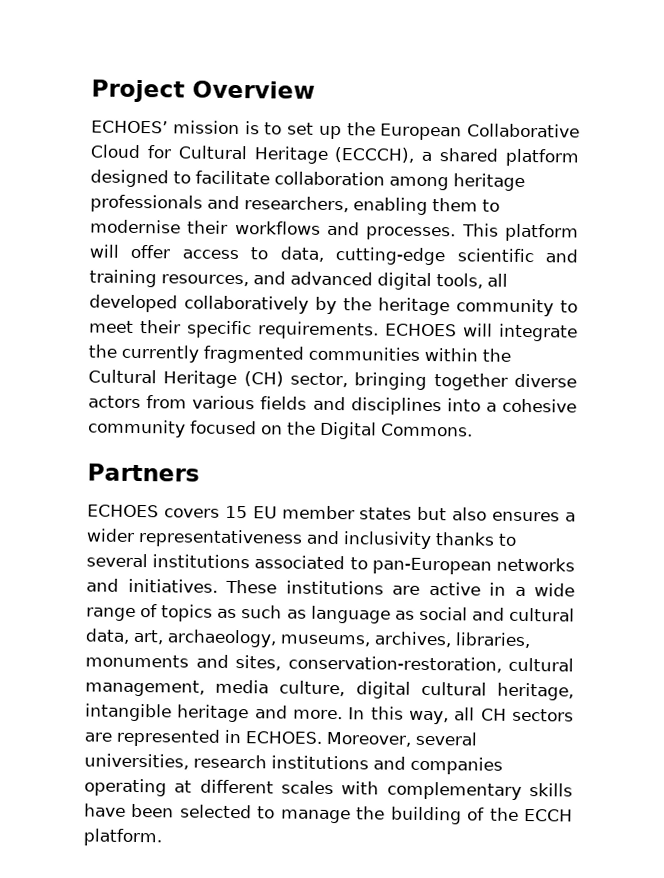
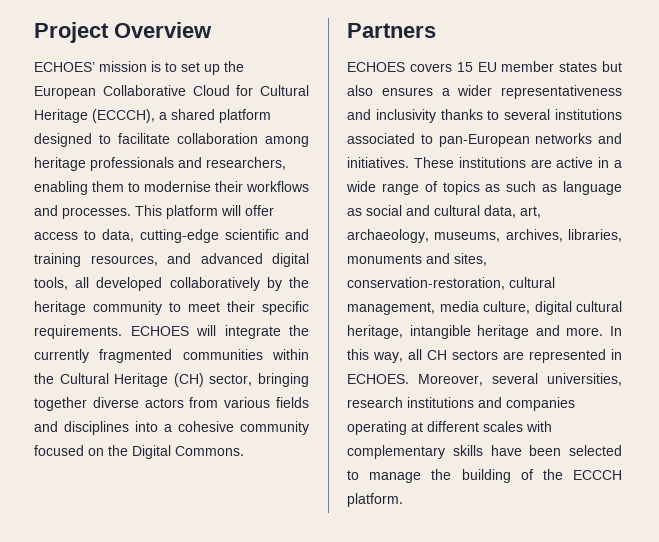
- Moreover, several universities, research institutions and companies operating at different scales with complementary skills have been selected to manage the building of the ECCH platform.
+ Moreover, several universities, research institutions and companies operating at different scales with complementary skills have been selected to manage the building of the ECCCH platform.

